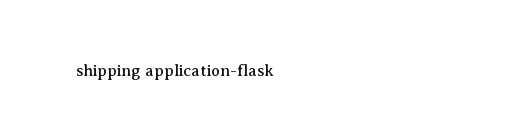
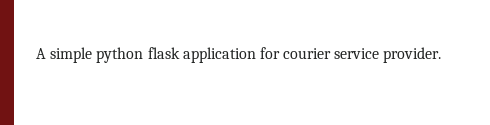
- shipping application-flask
+ A simple python flask application for courier service provider.

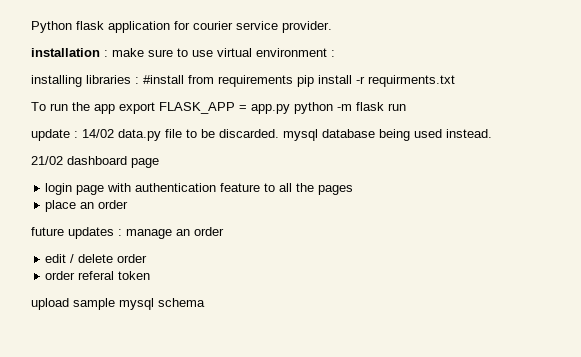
- A simple python flask application for courier service provider.
+ Python flask application for courier service provider.
+ installation : make sure to use virtual environment :
+ installing libraries : #install from requirements pip install -r requirments.txt
+ To run the app export FLASK_APP = app.py python -m flask run
+ update : 14/02 data.py file to be discarded. mysql database being used instead.
+ 21/02 dashboard page
+ login page with authentication feature to all the pages
+ place an order
+ future updates : manage an order
+ edit / delete order
+ order referal token
+ upload sample mysql schema

